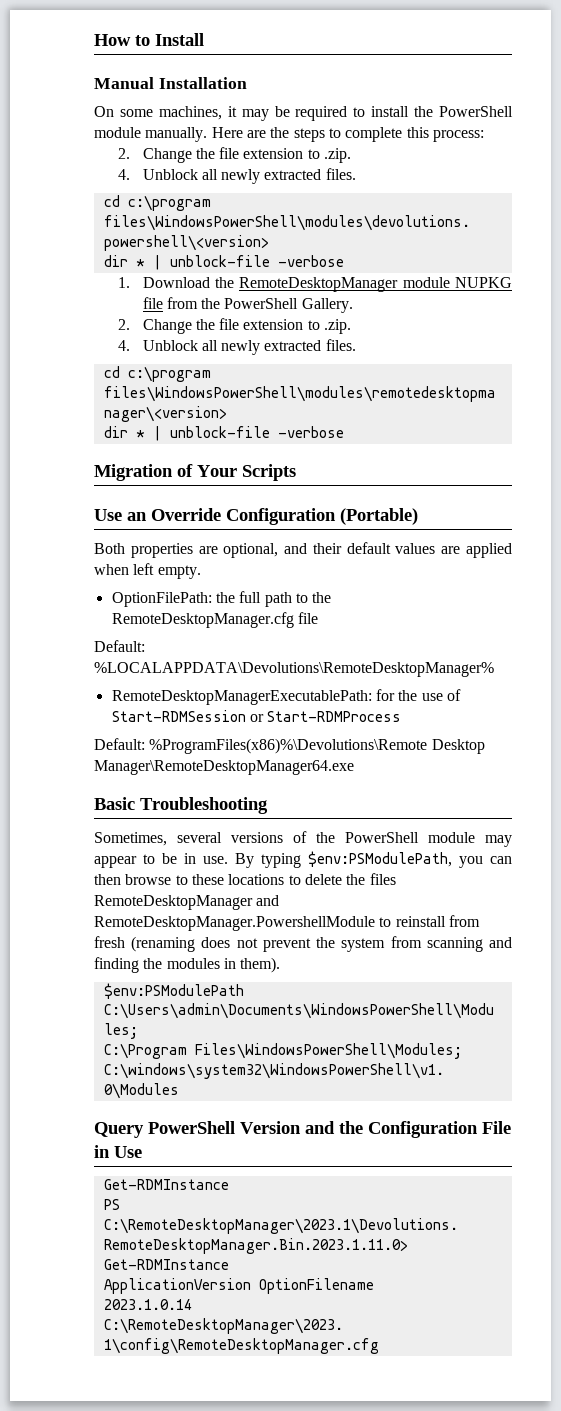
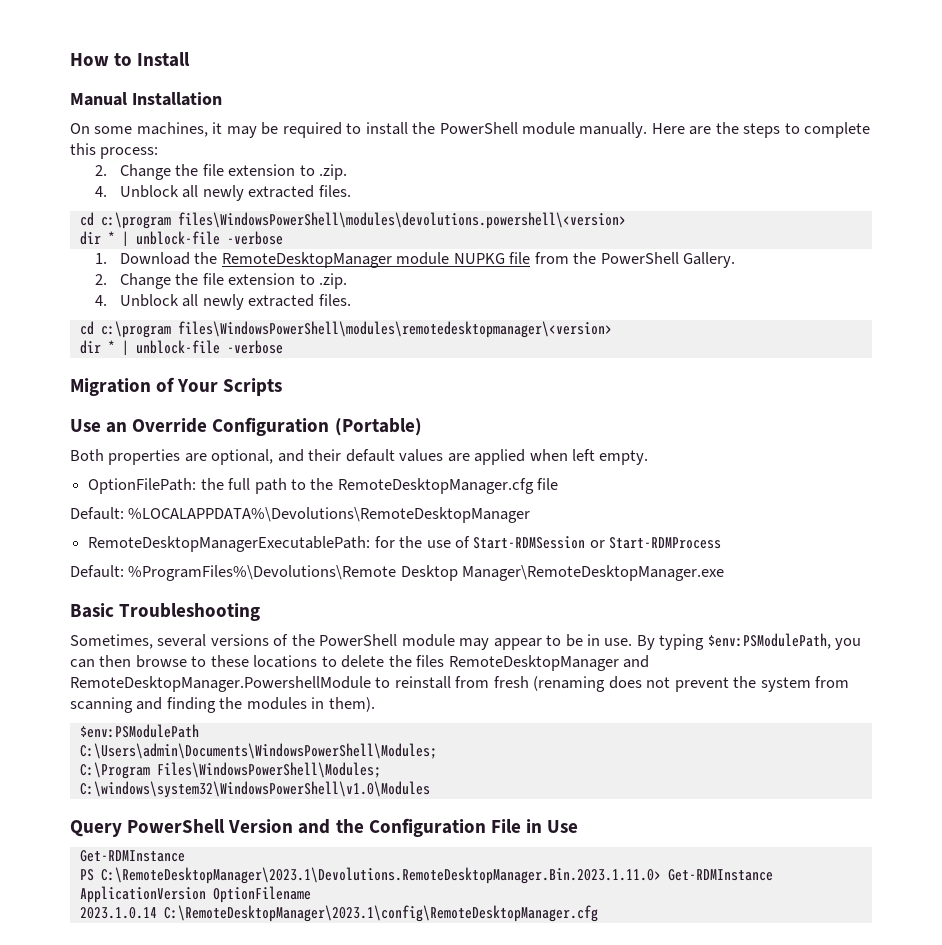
- Default: %LOCALAPPDATA\Devolutions\RemoteDesktopManager%
+ Default: %LOCALAPPDATA%\Devolutions\RemoteDesktopManager
- Default: %ProgramFiles(x86)%\Devolutions\Remote Desktop Manager\RemoteDesktopManager64.exe
+ Default: %ProgramFiles%\Devolutions\Remote Desktop Manager\RemoteDesktopManager.exe

